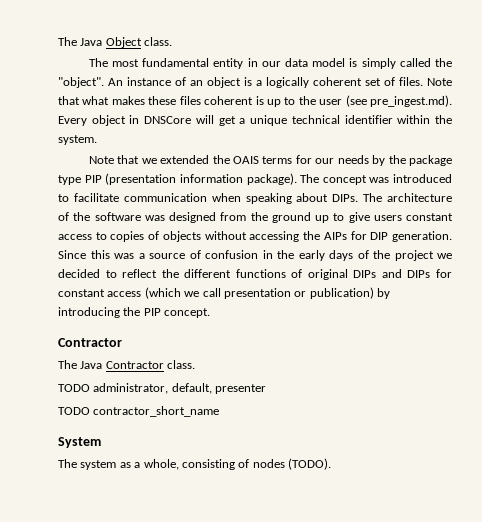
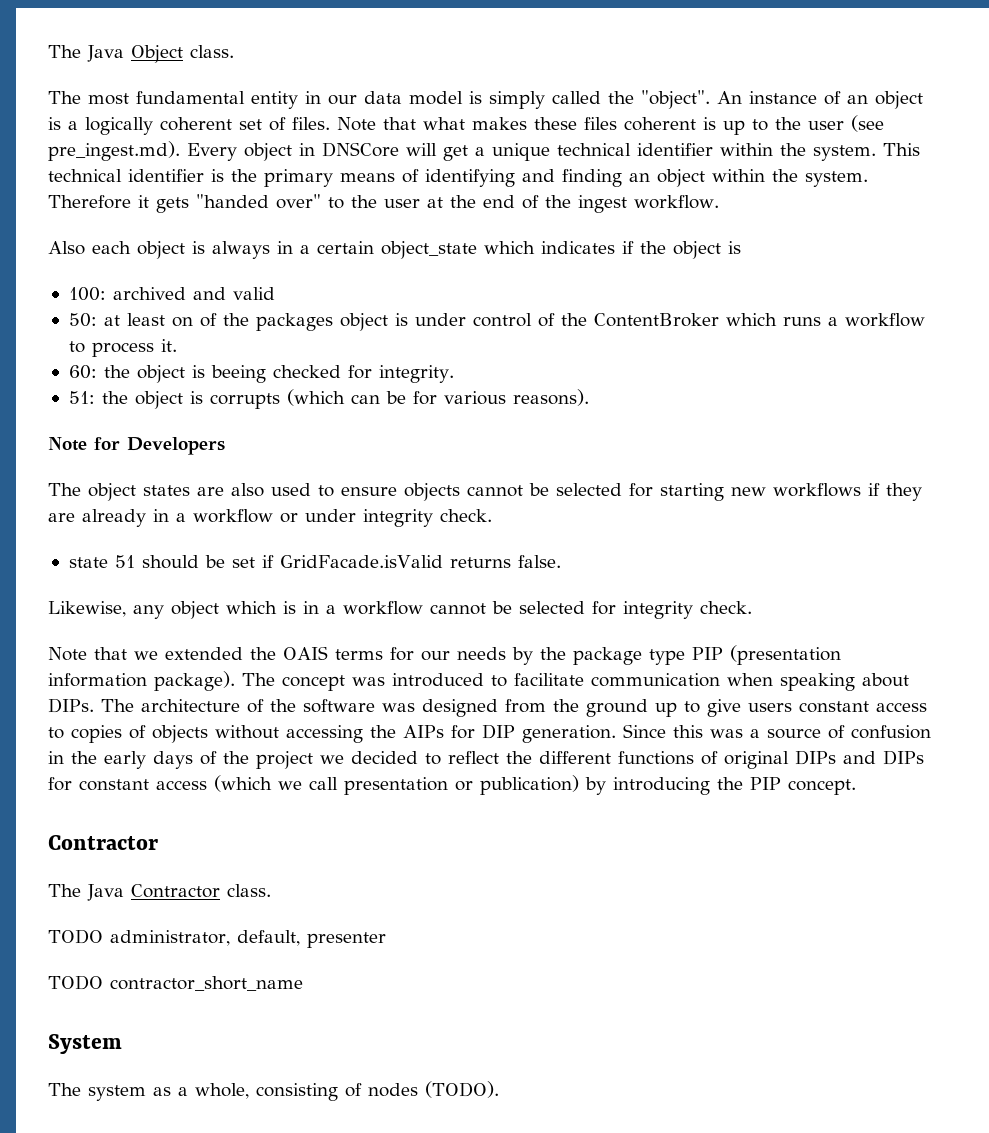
+ This technical identifier is the primary means of identifying and finding an object within the system. Therefore it gets "handed over" to the user at the end of the ingest workflow.
+ Also each object is always in a certain object_state which indicates if the object is
+ 100: archived and valid
+ 50: at least on of the packages object is under control of the ContentBroker which runs a workflow to process it.
+ 60: the object is beeing checked for integrity.
+ 51: the object is corrupts (which can be for various reasons).
+ Note for Developers
+ The object states are also used to ensure objects cannot be selected for starting new workflows if they are already in a workflow or under integrity check.
+ state 51 should be set if GridFacade.isValid returns false.
+ Likewise, any object which is in a workflow cannot be selected for integrity check.

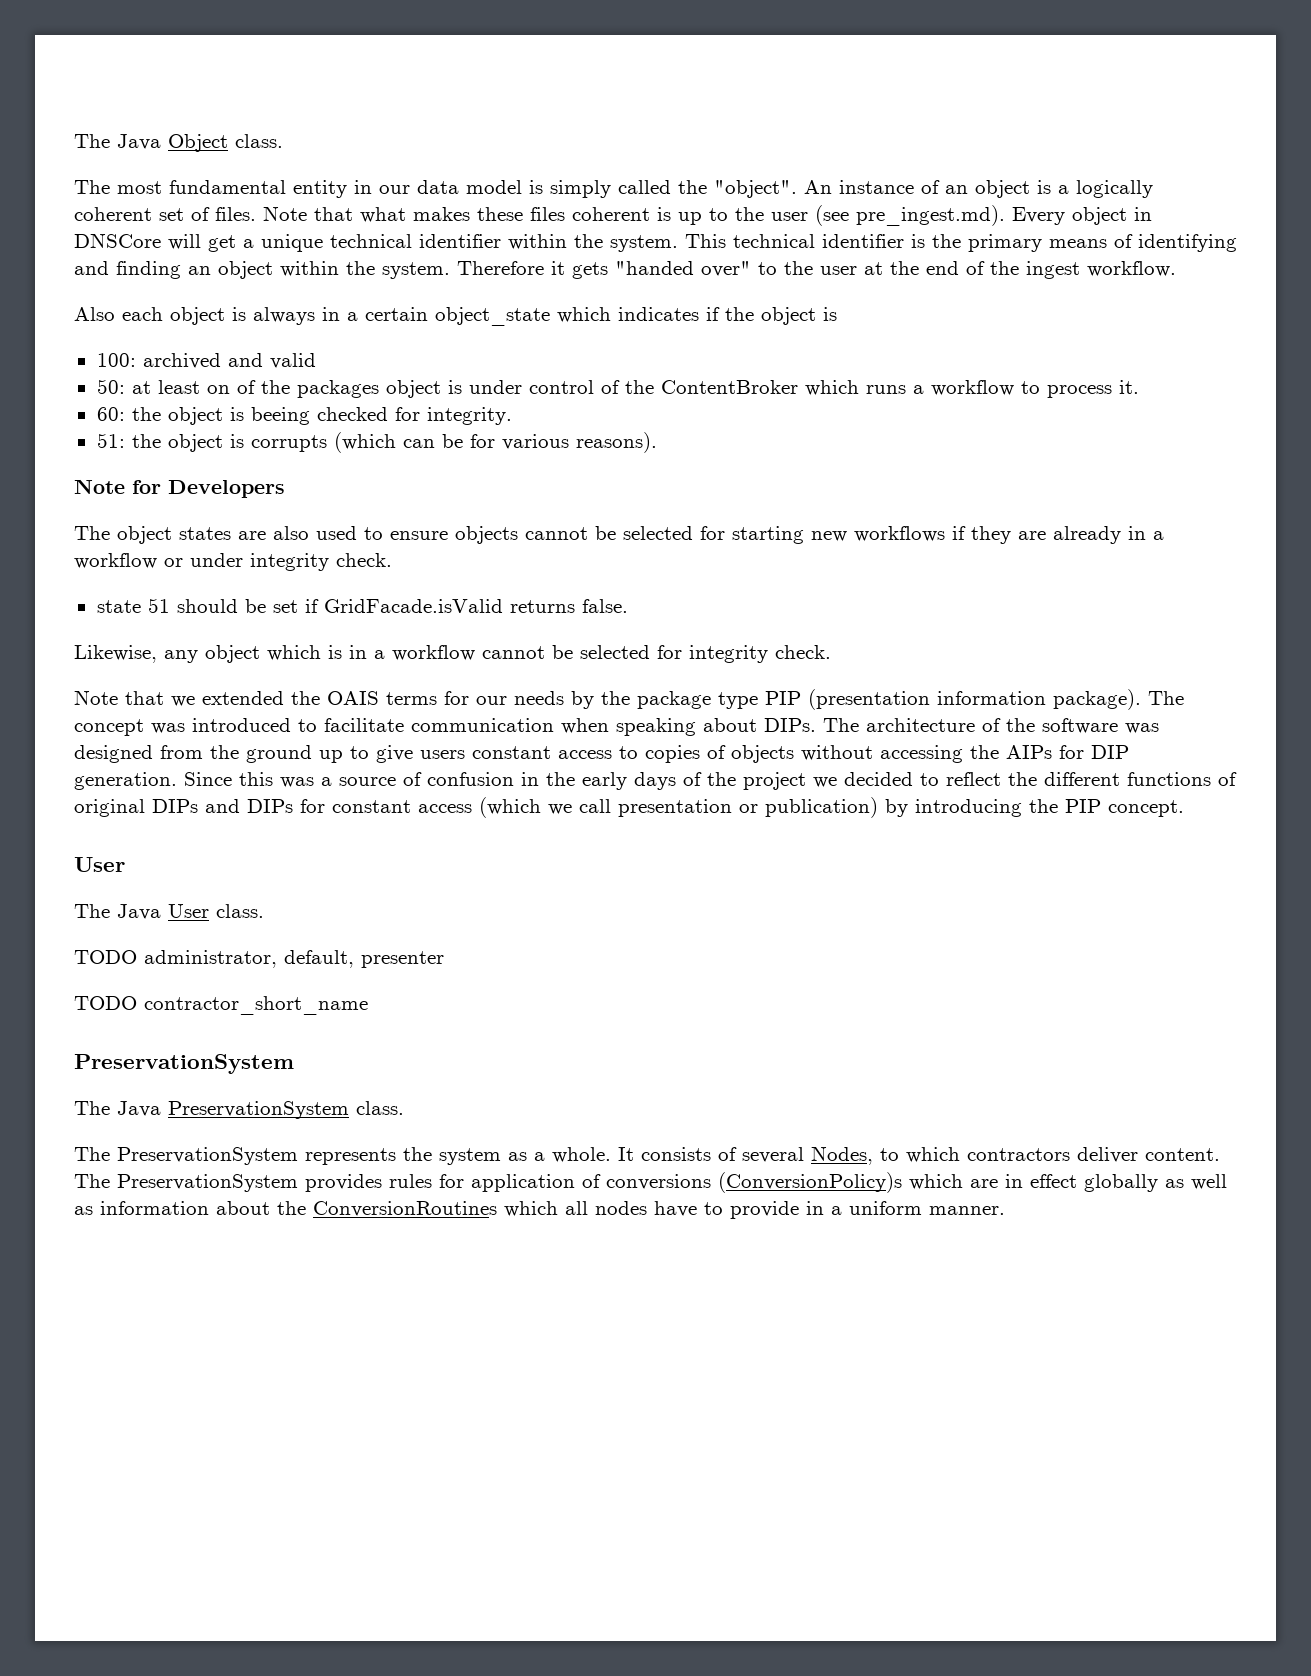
  Since this was a source of confusion in the early days of the project we decided to reflect the different functions of original DIPs and DIPs for constant access (which we call presentation or publication) by introducing the PIP concept.
- Contractor
- The Java Contractor class.
+ User
+ The Java User class.
  TODO contractor_short_name
- System
- The system as a whole, consisting of nodes (TODO).
+ PreservationSystem
+ The Java PreservationSystem class.
+ The PreservationSystem represents the system as a whole. It consists of several Nodes, to which contractors deliver content. The PreservationSystem provides rules for application of conversions (ConversionPolicy)s which are in effect globally as well as information about the ConversionRoutines which all nodes have to provide in a uniform manner.

